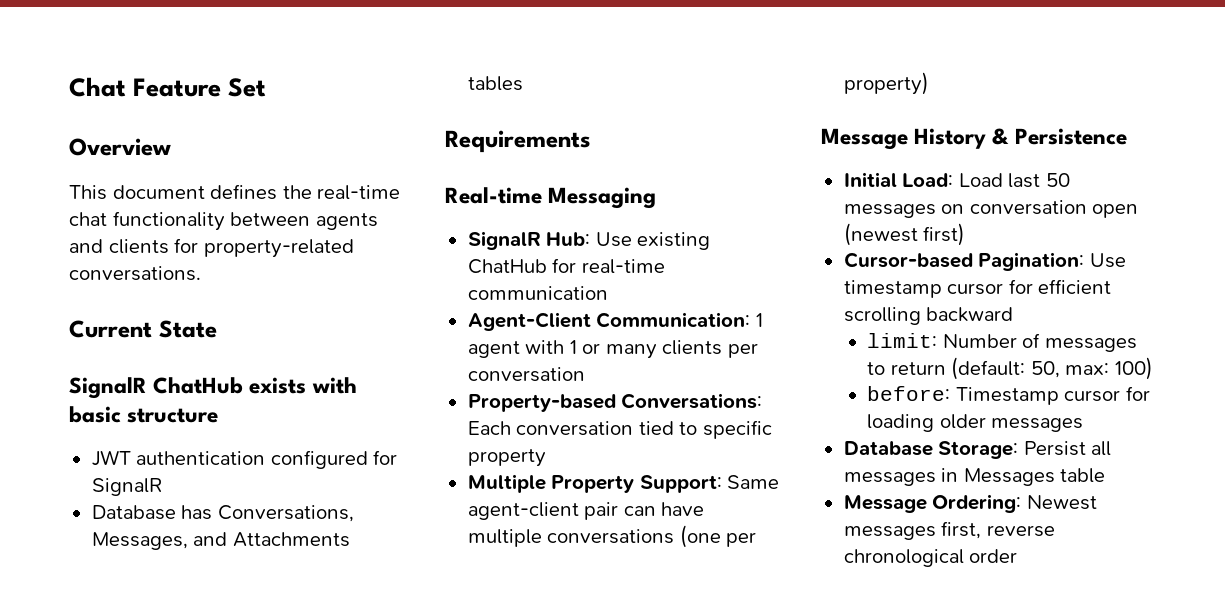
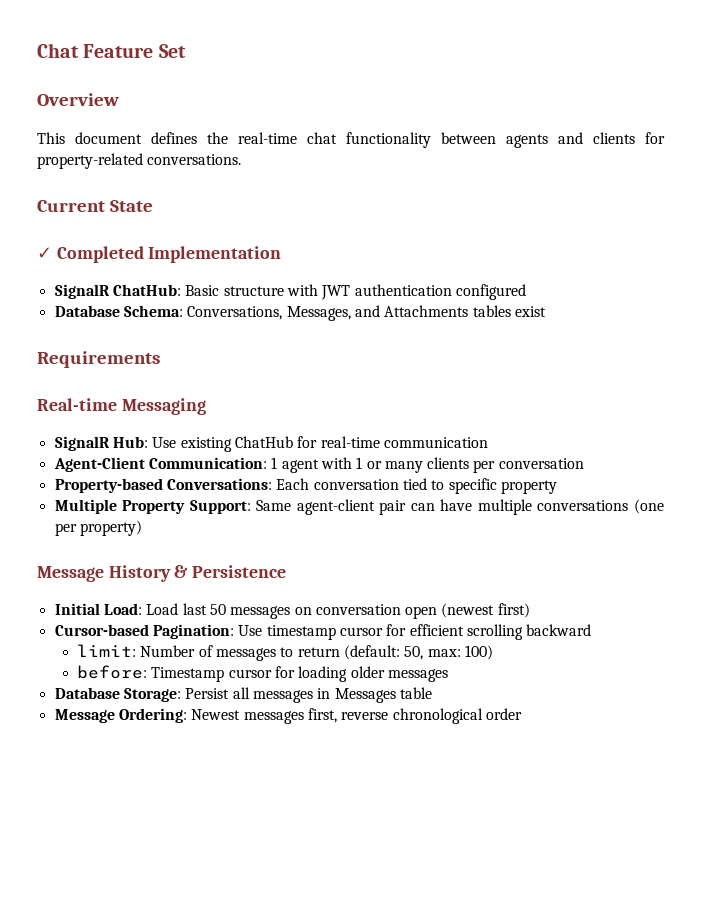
- SignalR ChatHub exists with basic structure
- JWT authentication configured for SignalR
- Database has Conversations, Messages, and Attachments tables
+ ✓ Completed Implementation
+ SignalR ChatHub: Basic structure with JWT authentication configured
+ Database Schema: Conversations, Messages, and Attachments tables exist

